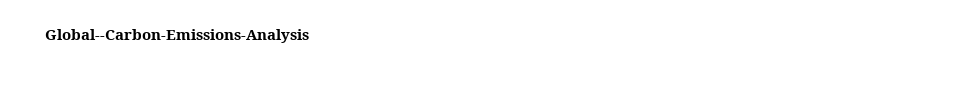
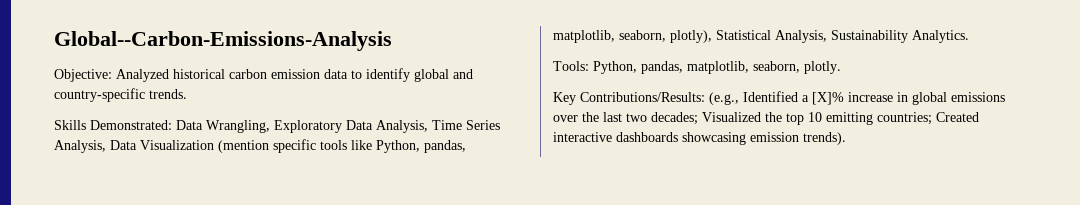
+ Objective: Analyzed historical carbon emission data to identify global and country-specific trends.
+ Skills Demonstrated: Data Wrangling, Exploratory Data Analysis, Time Series Analysis, Data Visualization (mention specific tools like Python, pandas, matplotlib, seaborn, plotly), Statistical Analysis, Sustainability Analytics.
+ Tools: Python, pandas, matplotlib, seaborn, plotly.
+ Key Contributions/Results: (e.g., Identified a [X]% increase in global emissions over the last two decades; Visualized the top 10 emitting countries; Created interactive dashboards showcasing emission trends).

